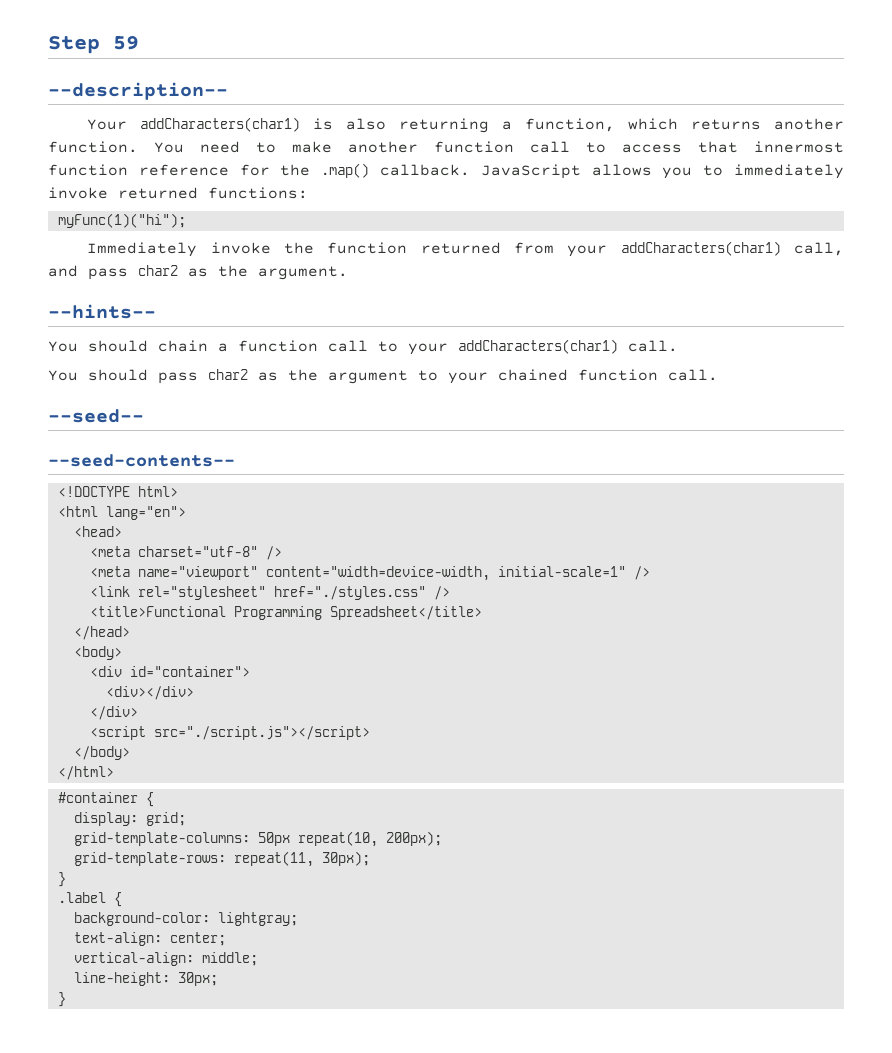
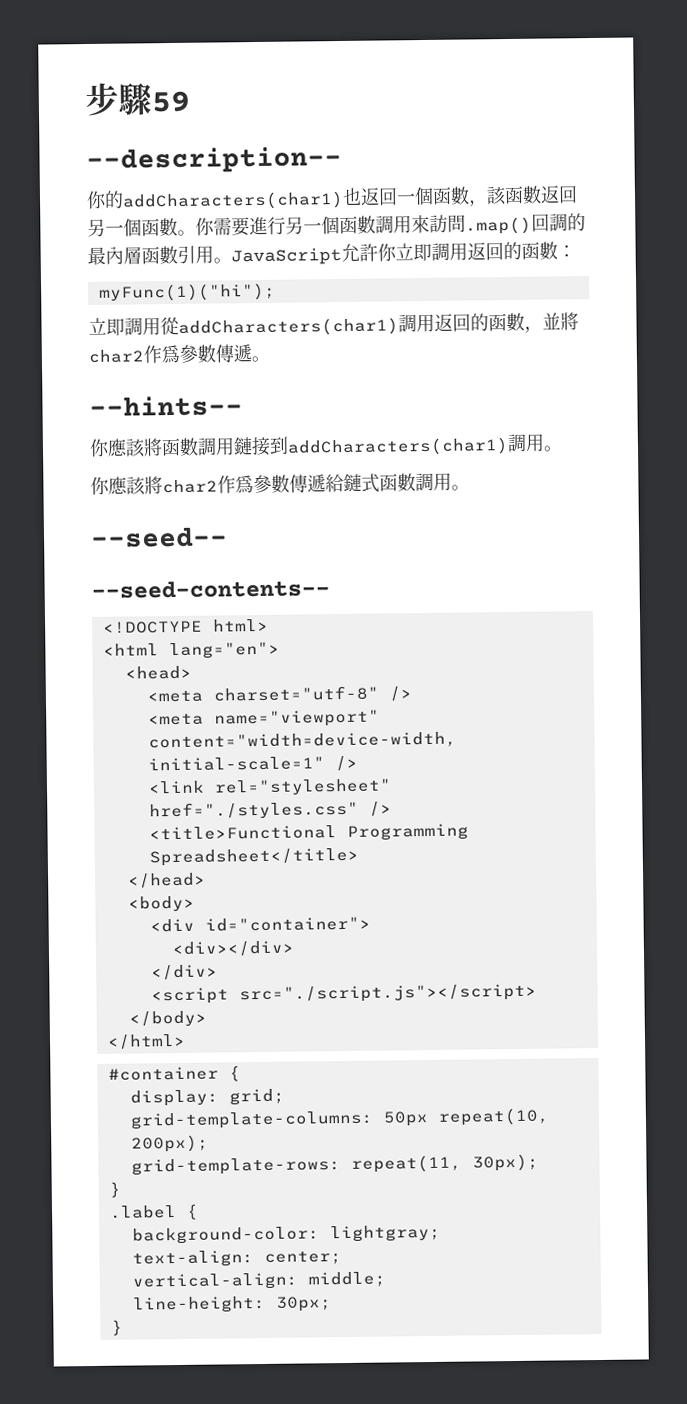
- Step 59
+ 步驟59
- Your addCharacters(char1) is also returning a function, which returns another function. You need to make another function call to access that innermost function reference for the .map() callback. JavaScript allows you to immediately invoke returned functions:
+ 你的addCharacters(char1)也返回一個函數，該函數返回另一個函數。你需要進行另一個函數調用來訪問.map()回調的最內層函數引用。JavaScript允許你立即調用返回的函數：
  myFunc(1)("hi");
- Immediately invoke the function returned from your addCharacters(char1) call, and pass char2 as the argument.
+ 立即調用從addCharacters(char1)調用返回的函數，並將char2作爲參數傳遞。
  --hints--
- You should chain a function call to your addCharacters(char1) call.
- You should pass char2 as the argument to your chained function call.
+ 你應該將函數調用鏈接到addCharacters(char1)調用。
+ 你應該將char2作爲參數傳遞給鏈式函數調用。

